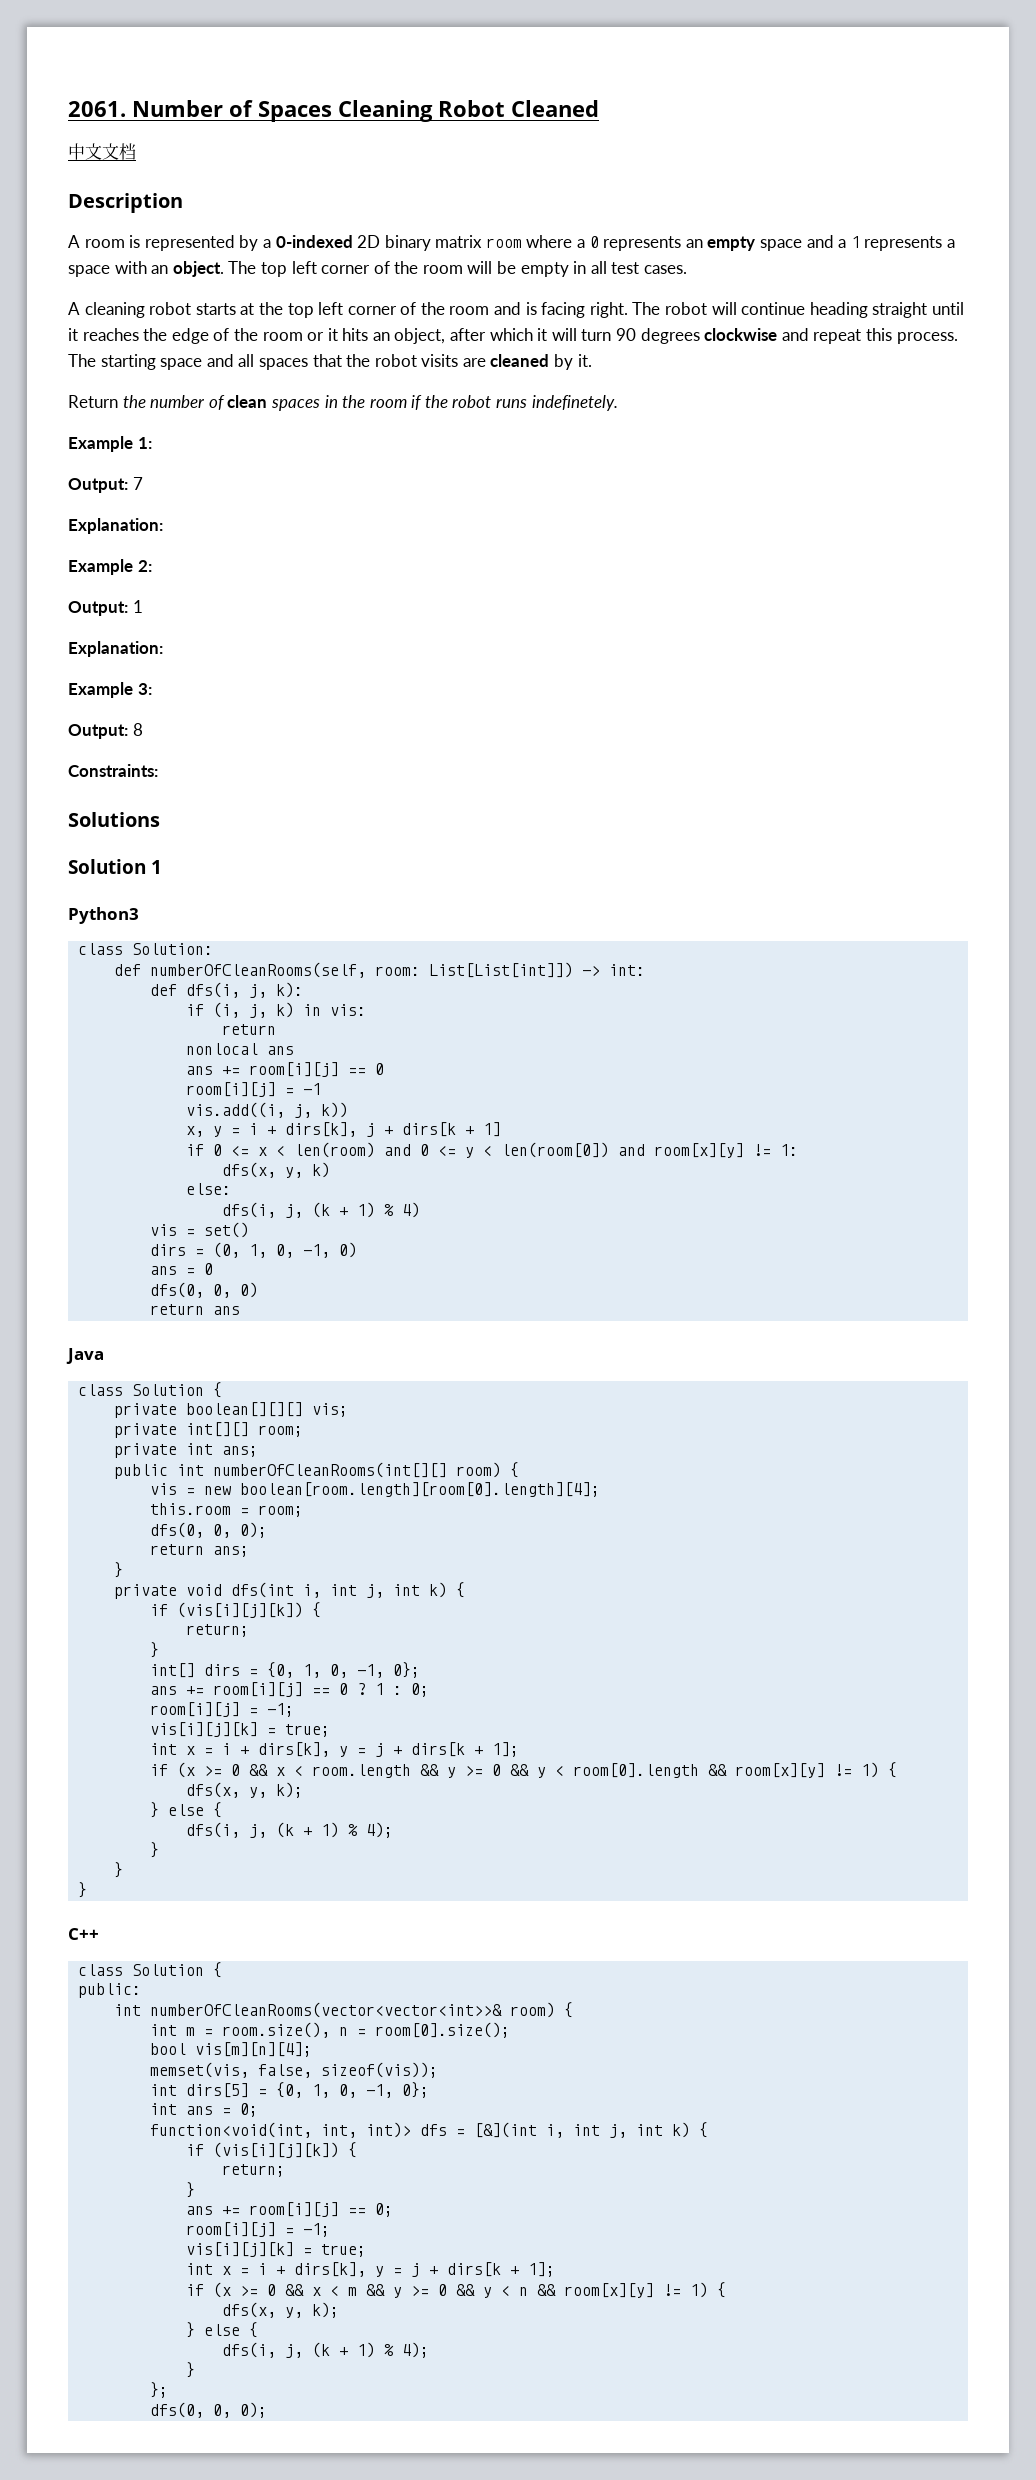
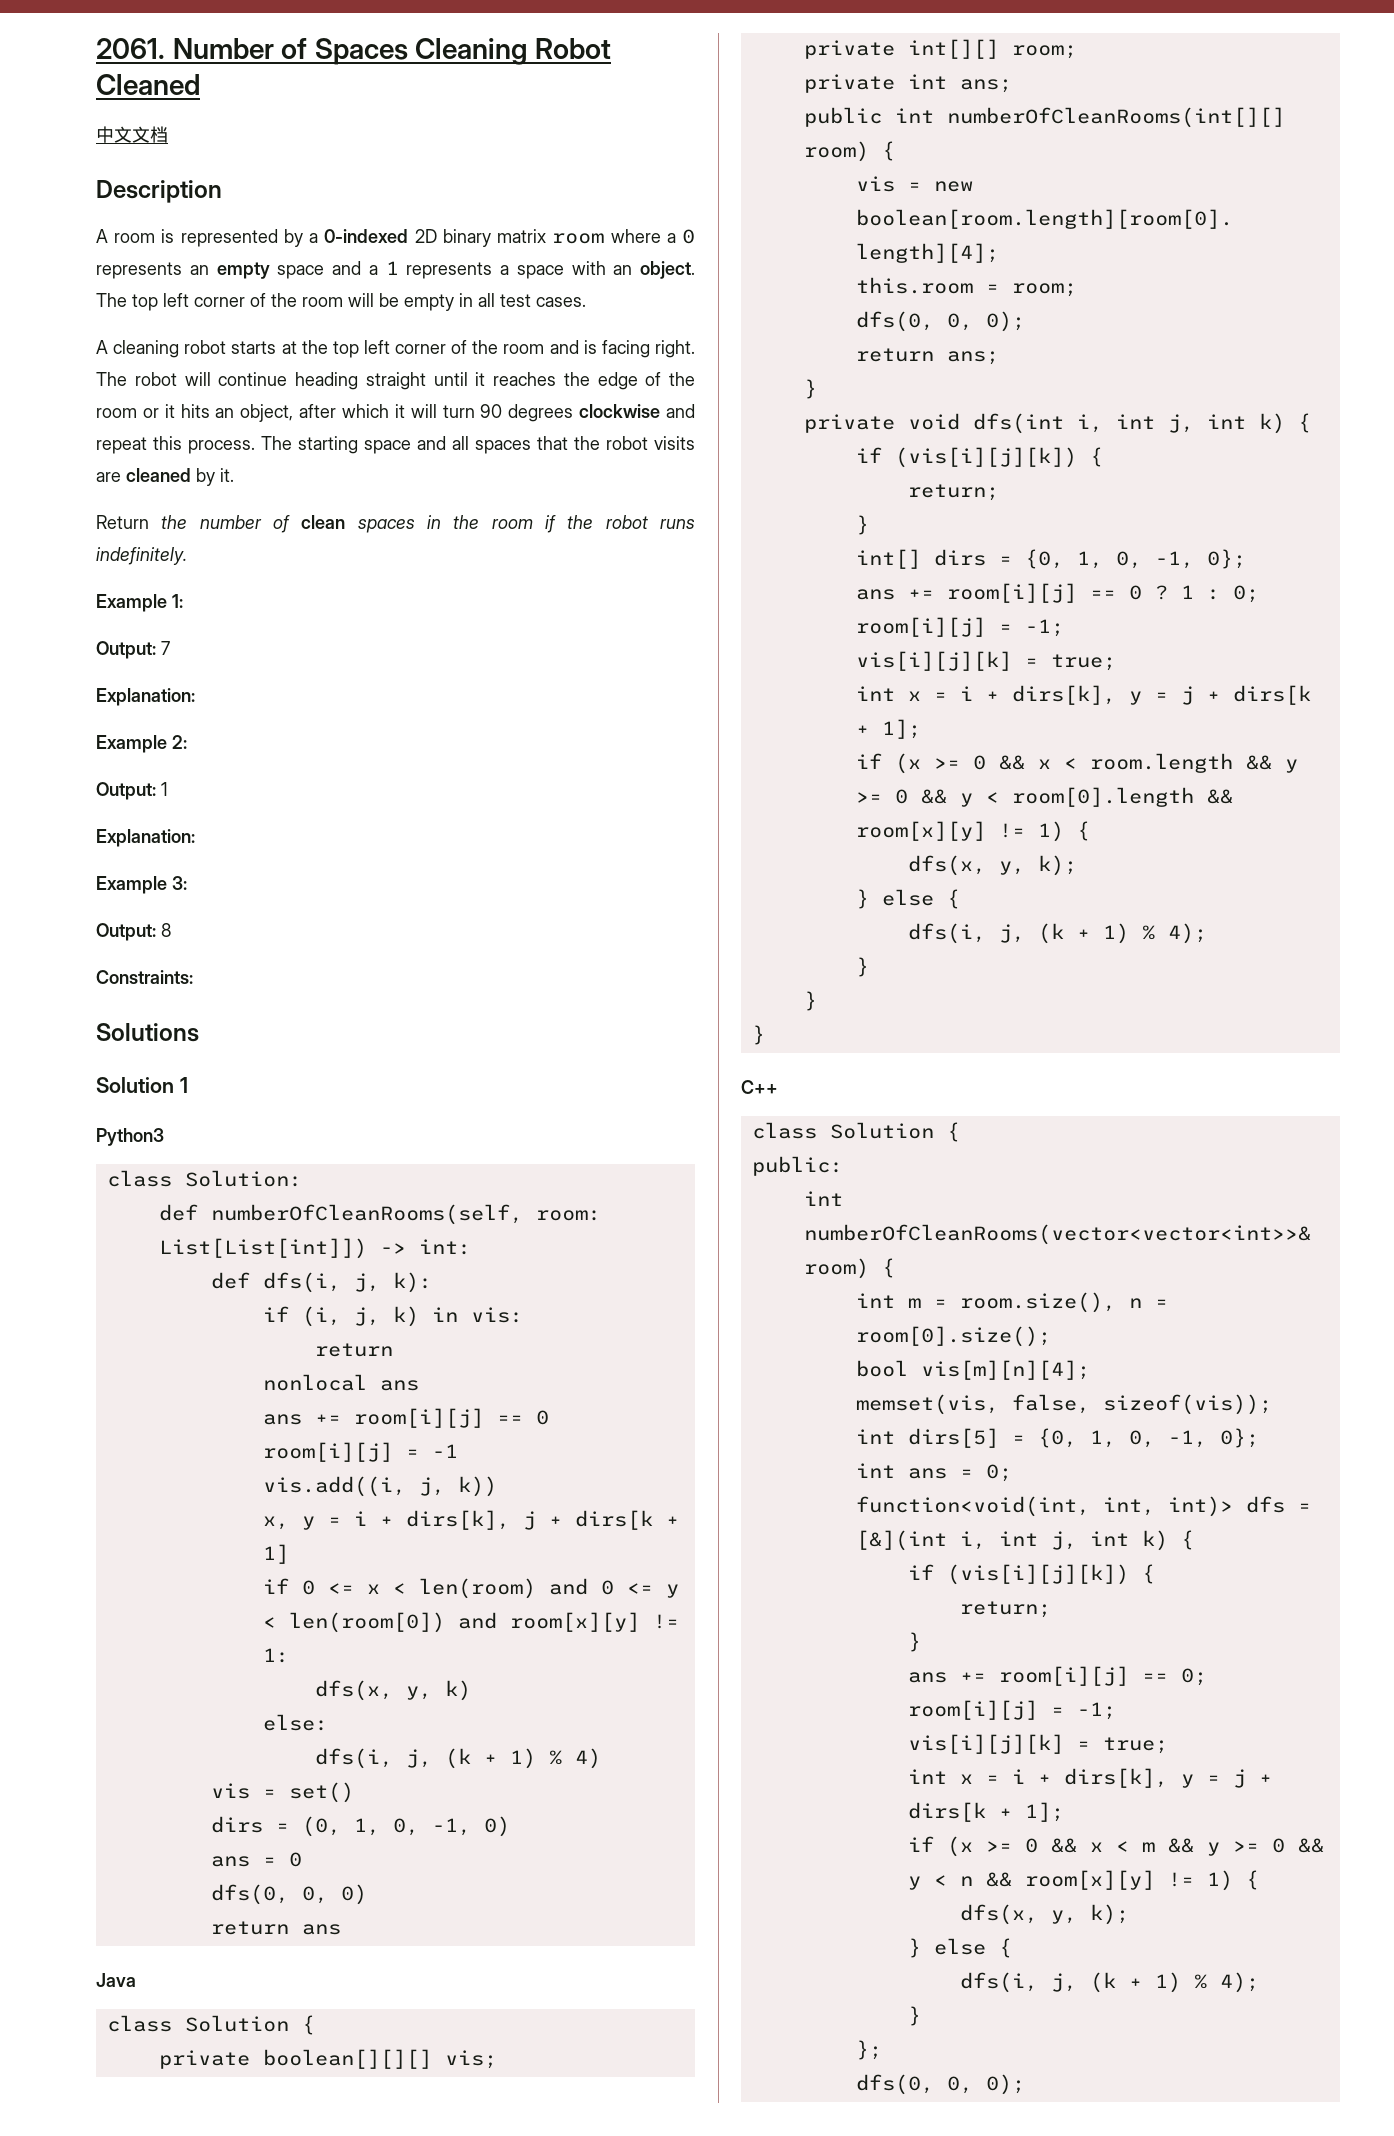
- Return the number of clean spaces in the room if the robot runs indefinetely.
+ Return the number of clean spaces in the room if the robot runs indefinitely.

